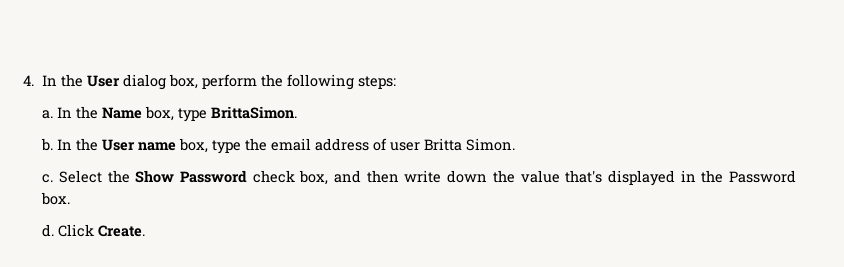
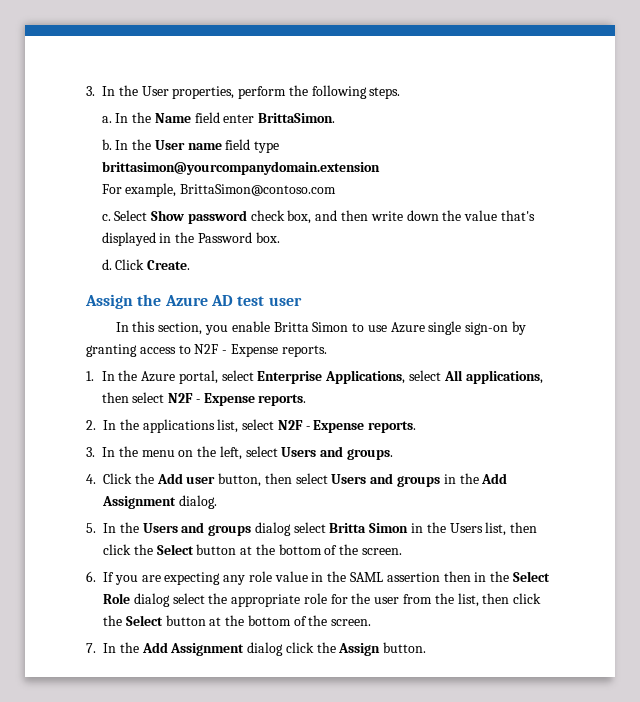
- 4. In the User dialog box, perform the following steps:
+ 3. In the User properties, perform the following steps.
- In the Name box, type BrittaSimon.
+ In the Name field enter BrittaSimon.
- In the User name box, type the email address of user Britta Simon.
+ In the User name field type brittasimon@yourcompanydomain.extension
+ For example, BrittaSimon@contoso.com
- Select the Show Password check box, and then write down the value that's displayed in the Password box.
+ Select Show password check box, and then write down the value that's displayed in the Password box.
+ Assign the Azure AD test user
+ In this section, you enable Britta Simon to use Azure single sign-on by granting access to N2F - Expense reports.
+ 1. In the Azure portal, select Enterprise Applications, select All applications, then select N2F - Expense reports.
+ 2. In the applications list, select N2F - Expense reports.
+ 3. In the menu on the left, select Users and groups.
+ 4. Click the Add user button, then select Users and groups in the Add Assignment dialog.
+ 5. In the Users and groups dialog select Britta Simon in the Users list, then click the Select button at the bottom of the screen.
+ 6. If you are expecting any role value in the SAML assertion then in the Select Role dialog select the appropriate role for the user from the list, then click the Select button at the bottom of the screen.
+ 7. In the Add Assignment dialog click the Assign button.

